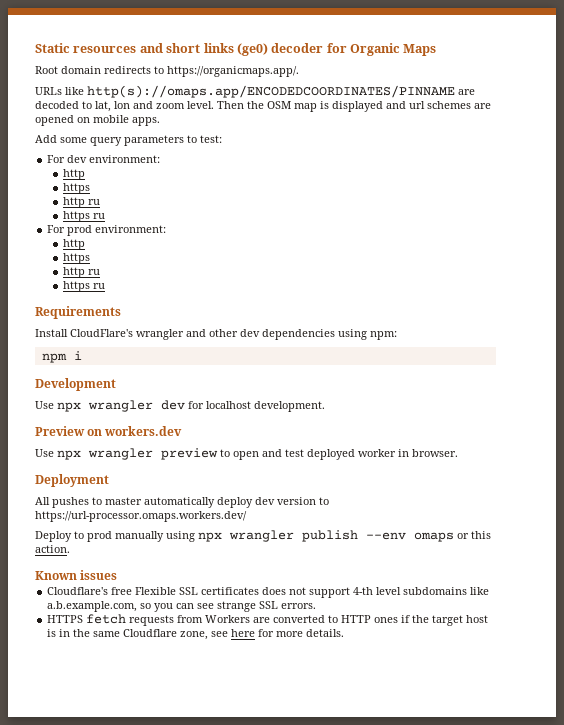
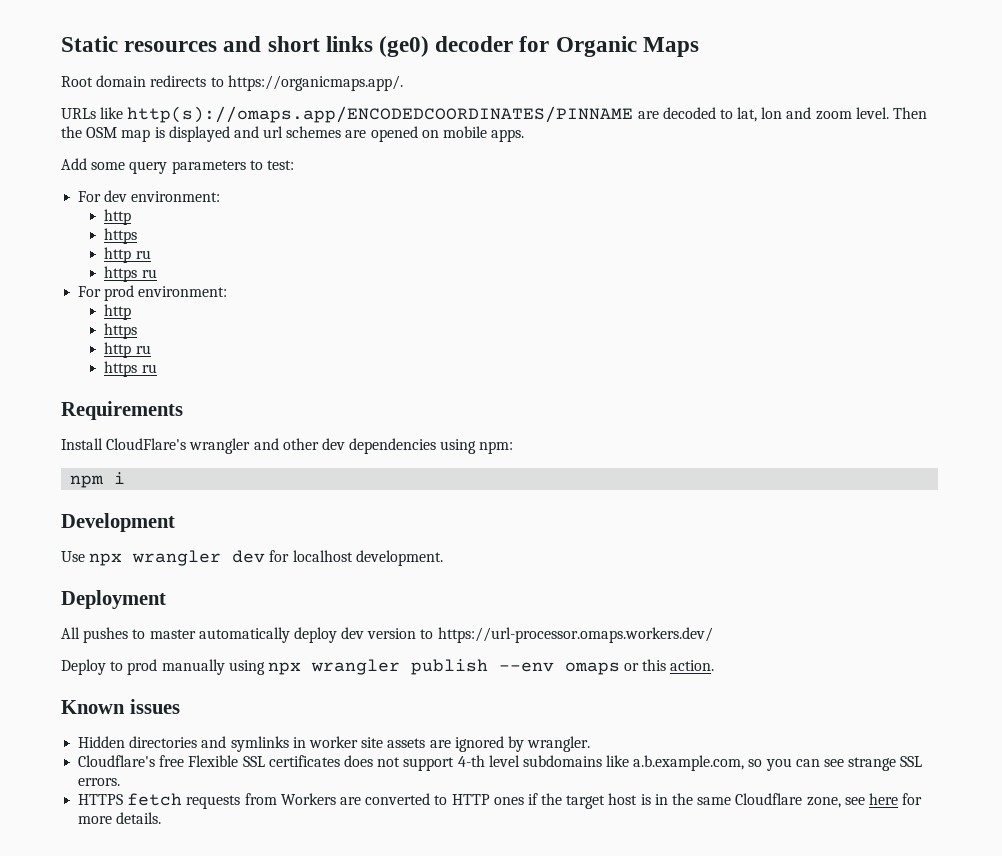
- Preview on workers.dev
- Use npx wrangler preview to open and test deployed worker in browser.
+ Hidden directories and symlinks in worker site assets are ignored by wrangler.

